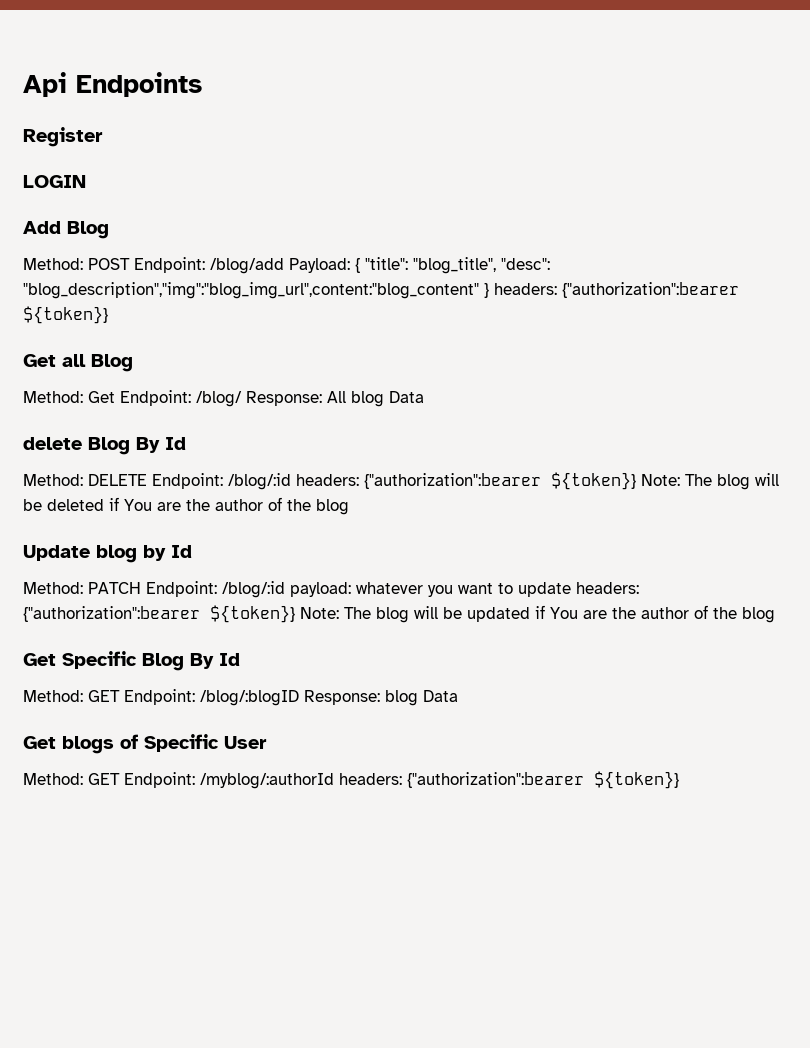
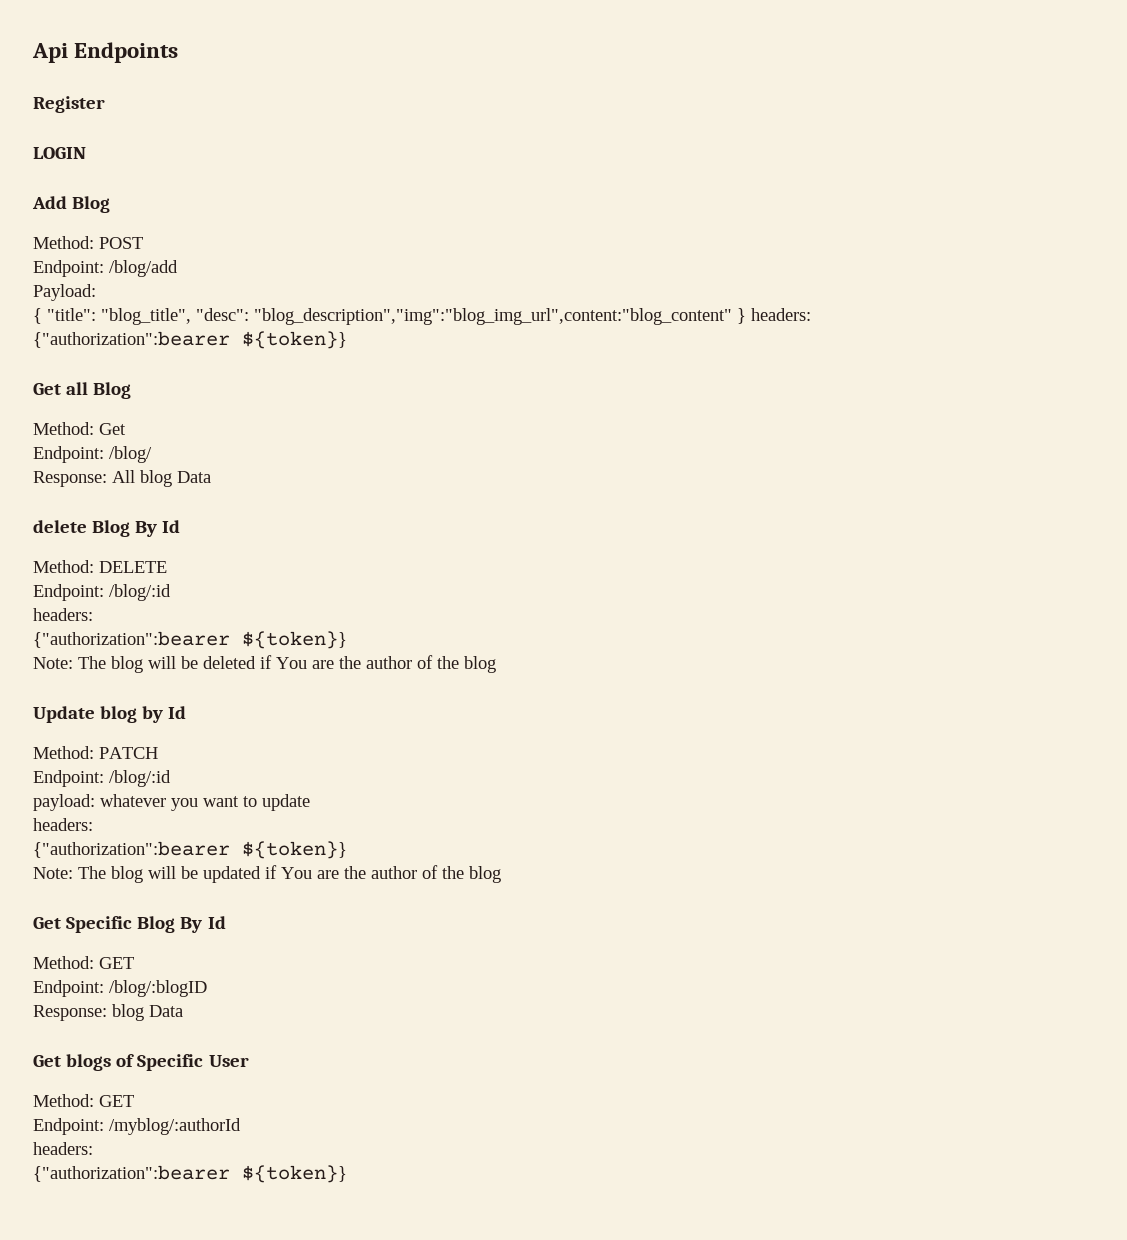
- Method: POST Endpoint: /blog/add Payload: { "title": "blog_title", "desc": "blog_description","img":"blog_img_url",content:"blog_content" } headers: {"authorization":bearer ${token}}
+ Method: POST
+ Endpoint: /blog/add
+ Payload:
+ { "title": "blog_title", "desc": "blog_description","img":"blog_img_url",content:"blog_content" } headers:
+ {"authorization":bearer ${token}}
- Method: Get Endpoint: /blog/ Response: All blog Data
+ Method: Get
+ Endpoint: /blog/
+ Response: All blog Data
- Method: DELETE Endpoint: /blog/:id headers: {"authorization":bearer ${token}} Note: The blog will be deleted if You are the author of the blog
+ Method: DELETE
+ Endpoint: /blog/:id
+ headers:
+ {"authorization":bearer ${token}}
+ Note: The blog will be deleted if You are the author of the blog
- Method: PATCH Endpoint: /blog/:id payload: whatever you want to update headers: {"authorization":bearer ${token}} Note: The blog will be updated if You are the author of the blog
+ Method: PATCH
+ Endpoint: /blog/:id
+ payload: whatever you want to update
+ headers:
+ {"authorization":bearer ${token}}
+ Note: The blog will be updated if You are the author of the blog
  Get Specific Blog By Id
- Method: GET Endpoint: /blog/:blogID Response: blog Data
+ Method: GET
+ Endpoint: /blog/:blogID
+ Response: blog Data
  Get blogs of Specific User
- Method: GET Endpoint: /myblog/:authorId headers: {"authorization":bearer ${token}}
+ Method: GET
+ Endpoint: /myblog/:authorId
+ headers:
+ {"authorization":bearer ${token}}

